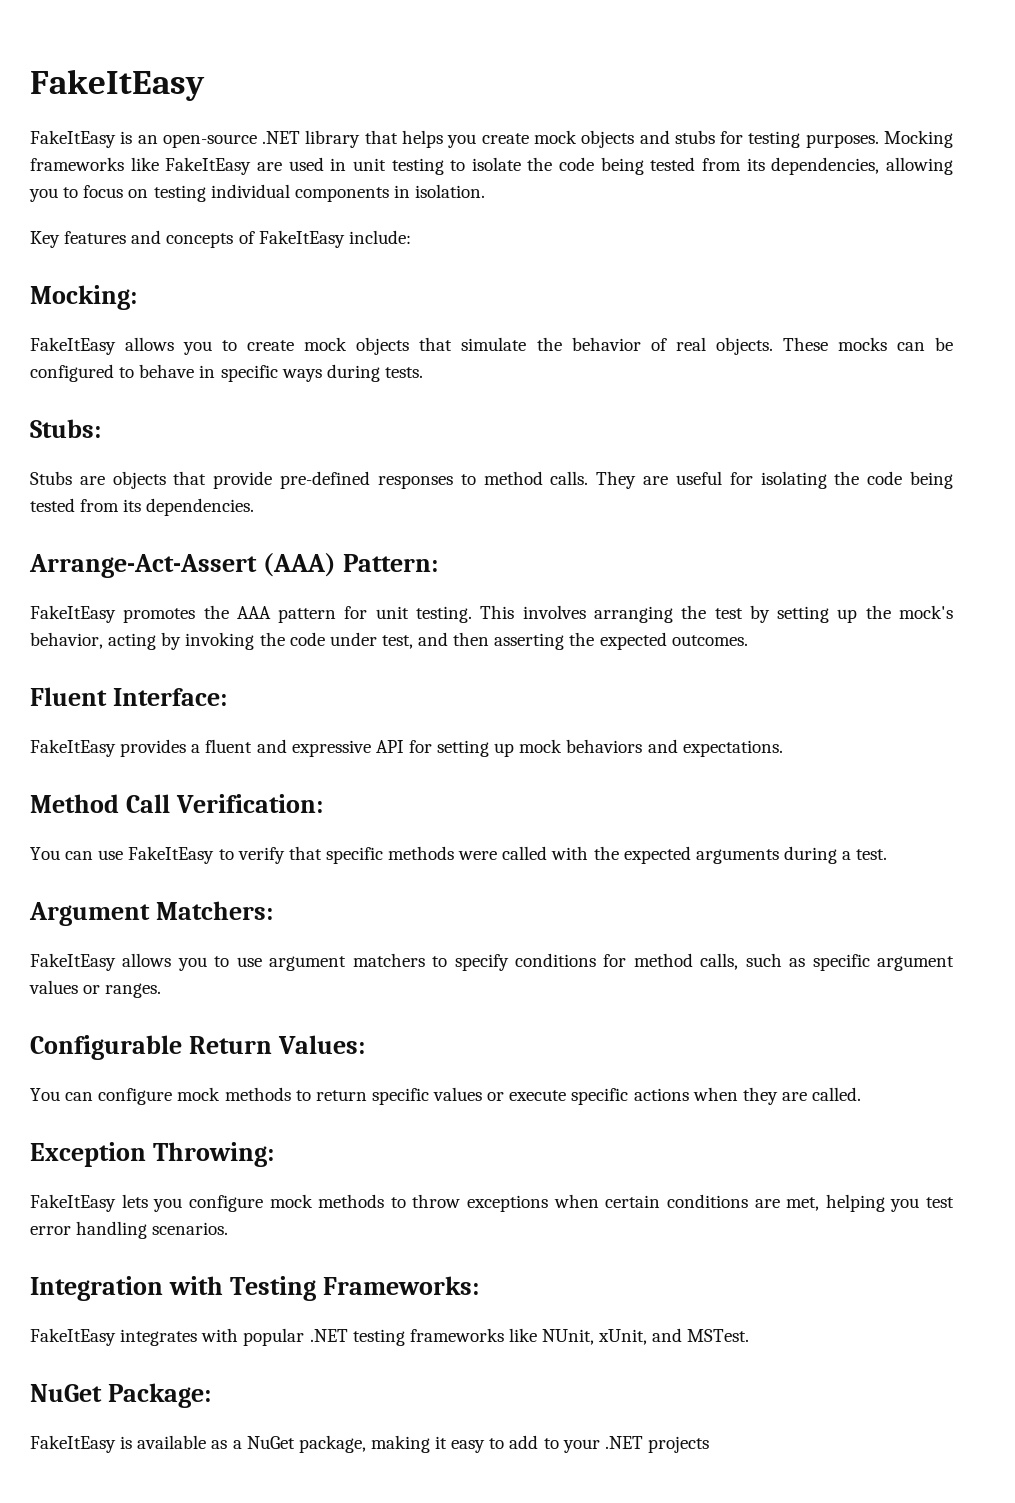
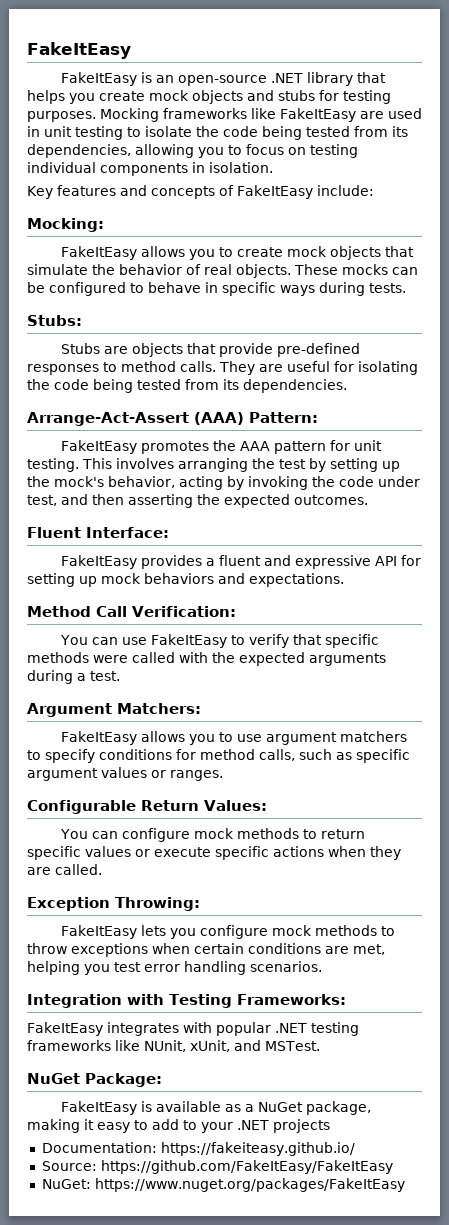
+ Documentation: https://fakeiteasy.github.io/
+ Source: https://github.com/FakeItEasy/FakeItEasy
+ NuGet: https://www.nuget.org/packages/FakeItEasy

